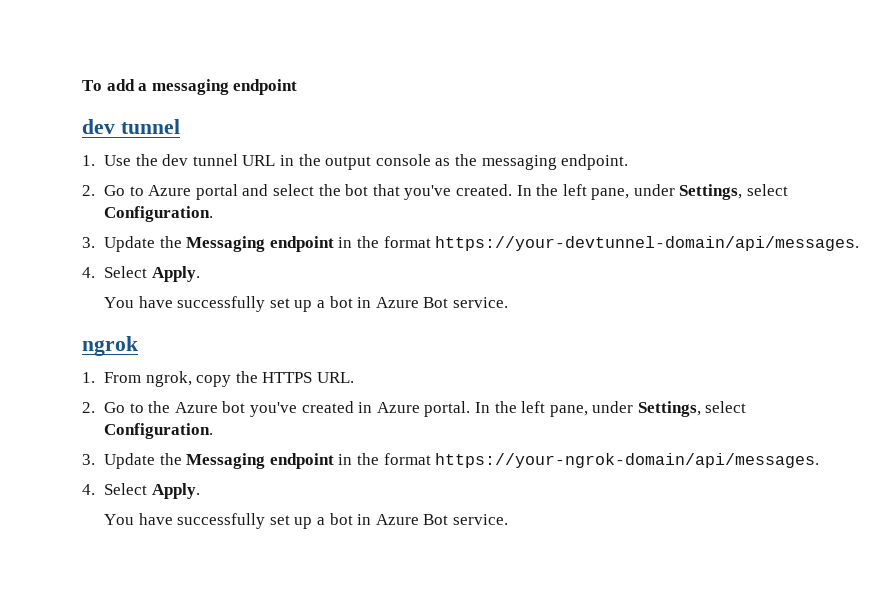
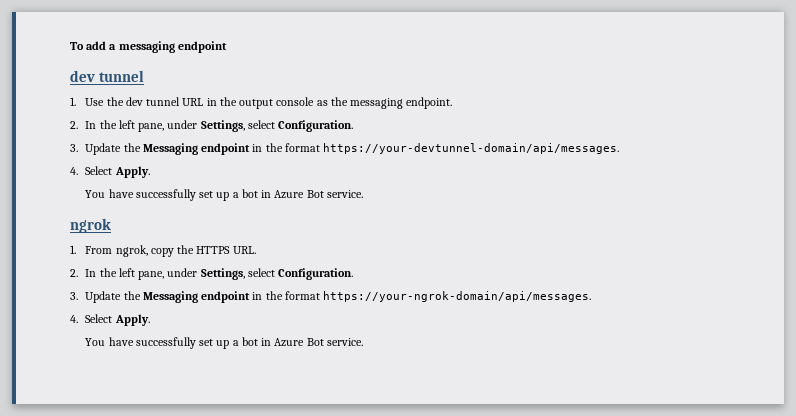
  1. Use the dev tunnel URL in the output console as the messaging endpoint.
- 2. Go to Azure portal and select the bot that you've created. In the left pane, under Settings, select Configuration.
+ 2. In the left pane, under Settings, select Configuration.
  1. From ngrok, copy the HTTPS URL.
- 2. Go to the Azure bot you've created in Azure portal. In the left pane, under Settings, select Configuration.
+ 2. In the left pane, under Settings, select Configuration.

